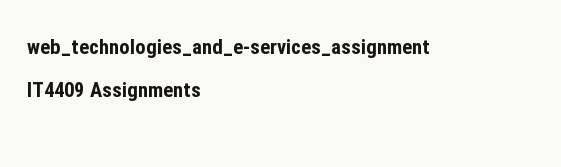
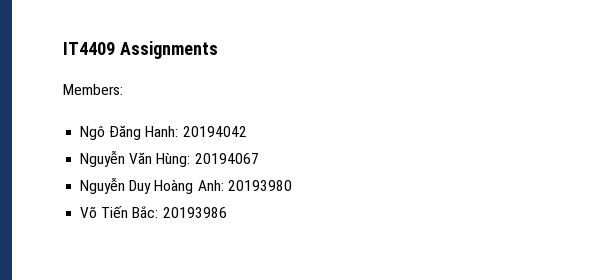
- web_technologies_and_e-services_assignment
+ Members:
+ Ngô Đăng Hanh: 20194042
+ Nguyễn Văn Hùng: 20194067
+ Nguyễn Duy Hoàng Anh: 20193980
+ Võ Tiến Bắc: 20193986

